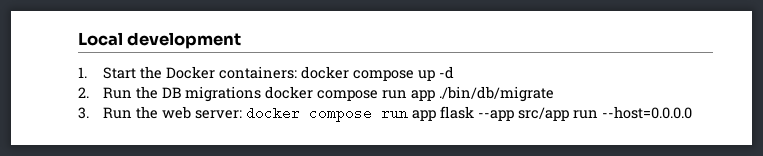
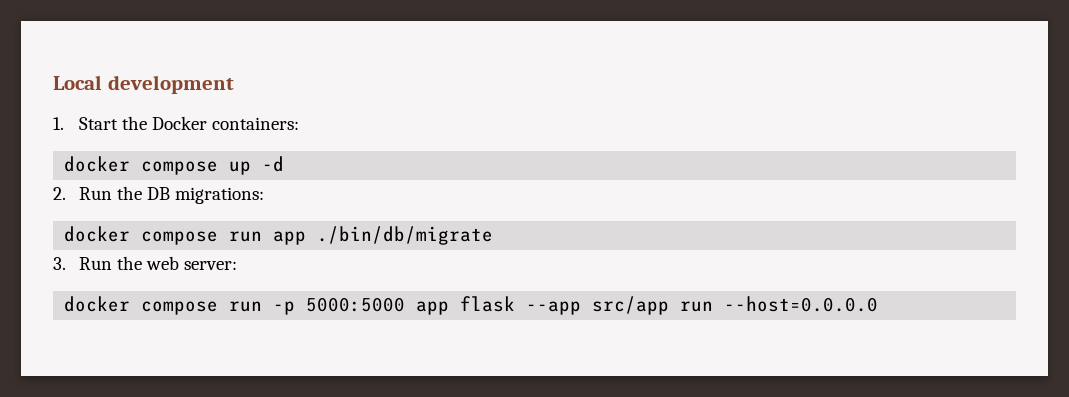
- 1. Start the Docker containers: docker compose up -d
+ 1. Start the Docker containers:
+ docker compose up -d
- 2. Run the DB migrations docker compose run app ./bin/db/migrate
+ 2. Run the DB migrations:
+ docker compose run app ./bin/db/migrate
- 3. Run the web server: docker compose run app flask --app src/app run --host=0.0.0.0
+ 3. Run the web server:
+ docker compose run -p 5000:5000 app flask --app src/app run --host=0.0.0.0

